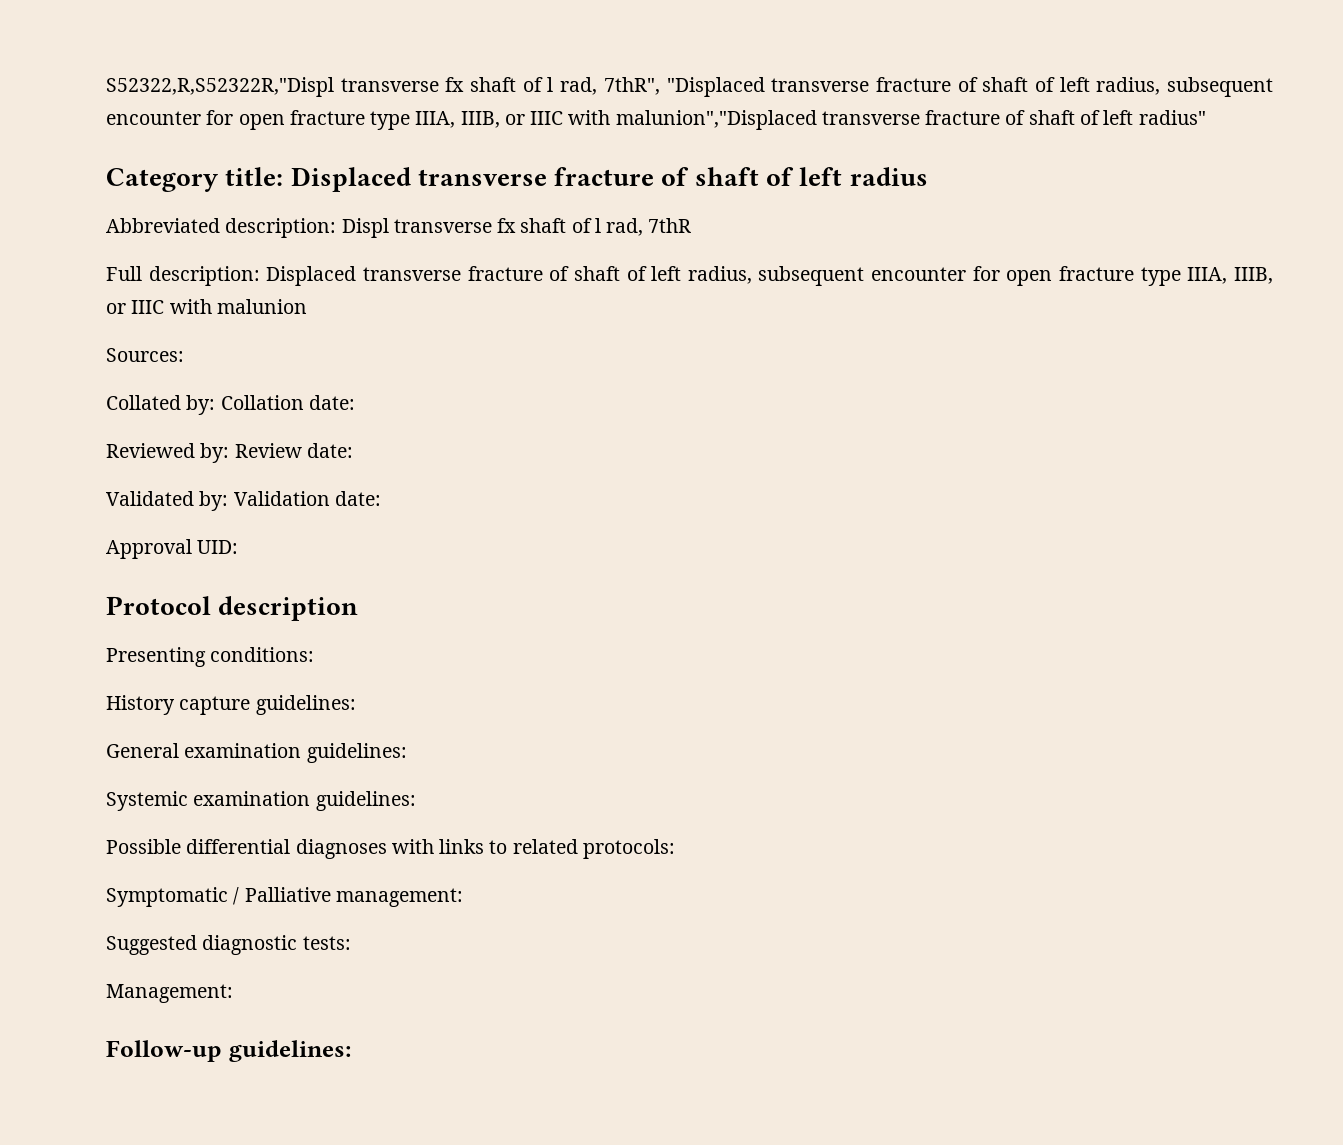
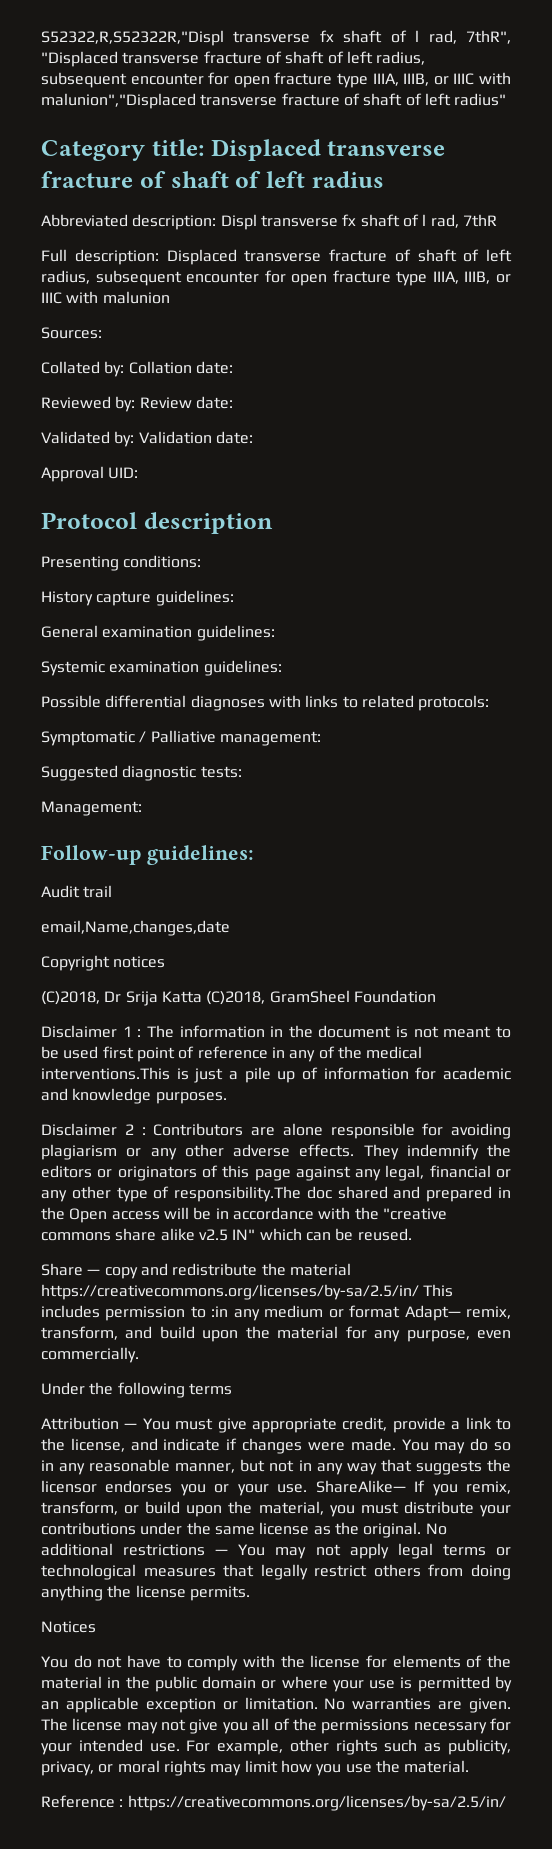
+ Audit trail
+ email,Name,changes,date
+ Copyright notices
+ (C)2018, Dr Srija Katta (C)2018, GramSheel Foundation
+ Disclaimer 1 : The information in the document is not meant to be used first point of reference in any of the medical interventions.This is just a pile up of information for academic and knowledge purposes.
+ Disclaimer 2 : Contributors are alone responsible for avoiding plagiarism or any other adverse effects. They indemnify the editors or originators of this page against any legal, financial or any other type of responsibility.The doc shared and prepared in the Open access will be in accordance with the "creative commons share alike v2.5 IN" which can be reused.
+ Share — copy and redistribute the material https://creativecommons.org/licenses/by-sa/2.5/in/ This includes permission to :in any medium or format Adapt— remix, transform, and build upon the material for any purpose, even commercially.
+ Under the following terms
+ Attribution — You must give appropriate credit, provide a link to the license, and indicate if changes were made. You may do so in any reasonable manner, but not in any way that suggests the licensor endorses you or your use. ShareAlike— If you remix, transform, or build upon the material, you must distribute your contributions under the same license as the original. No additional restrictions — You may not apply legal terms or technological measures that legally restrict others from doing anything the license permits.
+ Notices
+ You do not have to comply with the license for elements of the material in the public domain or where your use is permitted by an applicable exception or limitation. No warranties are given. The license may not give you all of the permissions necessary for your intended use. For example, other rights such as publicity, privacy, or moral rights may limit how you use the material.
+ Reference : https://creativecommons.org/licenses/by-sa/2.5/in/

